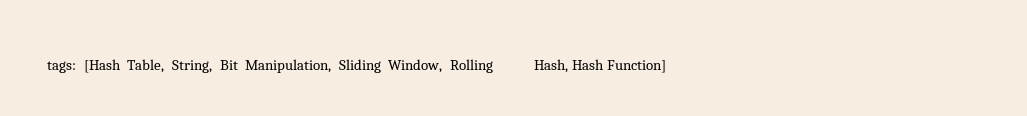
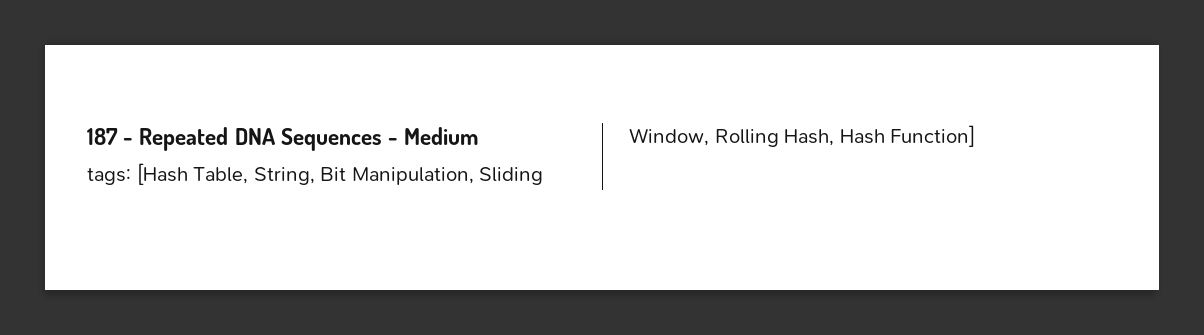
+ 187 - Repeated DNA Sequences - Medium

